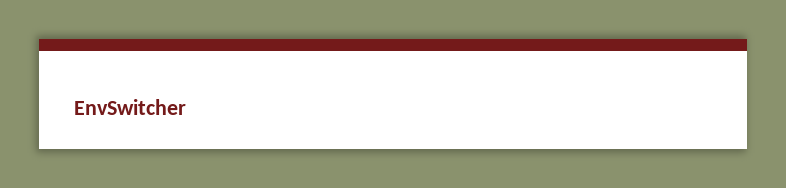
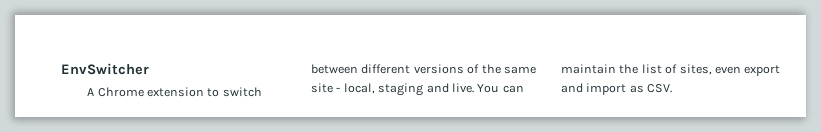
+ A Chrome extension to switch between different versions of the same site - local, staging and live. You can maintain the list of sites, even export and import as CSV.

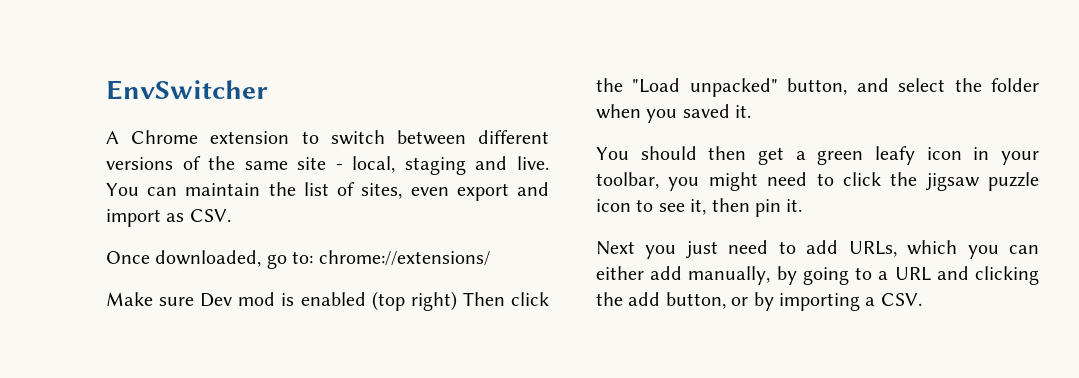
+ Once downloaded, go to: chrome://extensions/
+ Make sure Dev mod is enabled (top right) Then click the "Load unpacked" button, and select the folder when you saved it.
+ You should then get a green leafy icon in your toolbar, you might need to click the jigsaw puzzle icon to see it, then pin it.
+ Next you just need to add URLs, which you can either add manually, by going to a URL and clicking the add button, or by importing a CSV.

